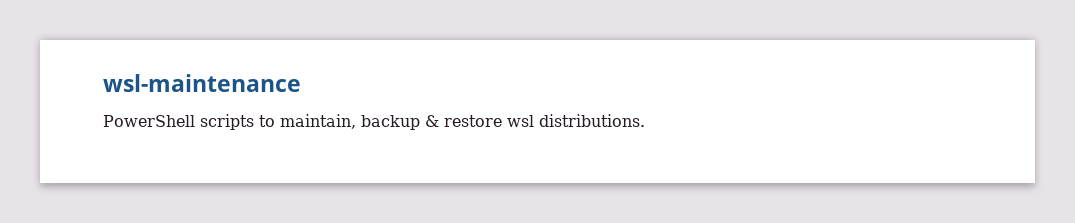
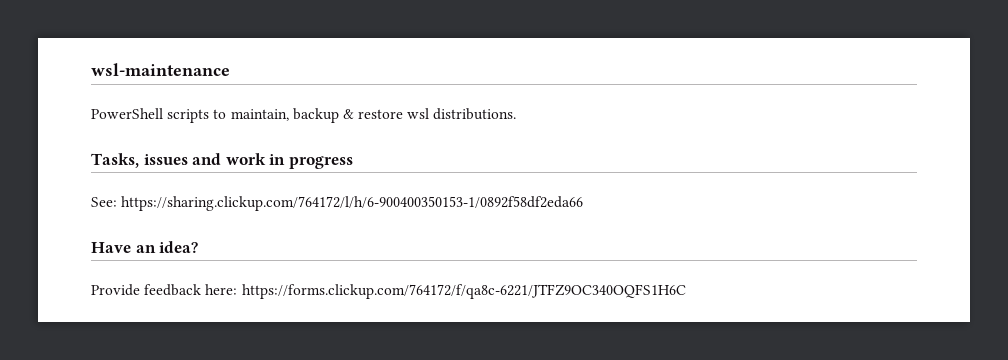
+ Tasks, issues and work in progress
+ See: https://sharing.clickup.com/764172/l/h/6-900400350153-1/0892f58df2eda66
+ Have an idea?
+ Provide feedback here: https://forms.clickup.com/764172/f/qa8c-6221/JTFZ9OC340OQFS1H6C

